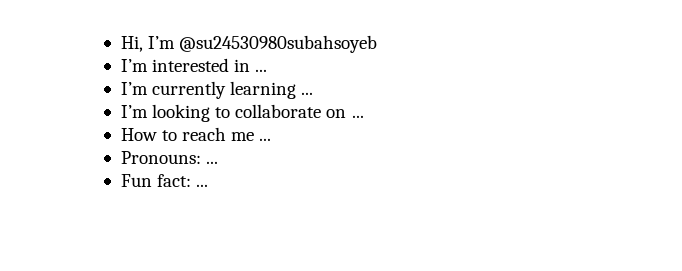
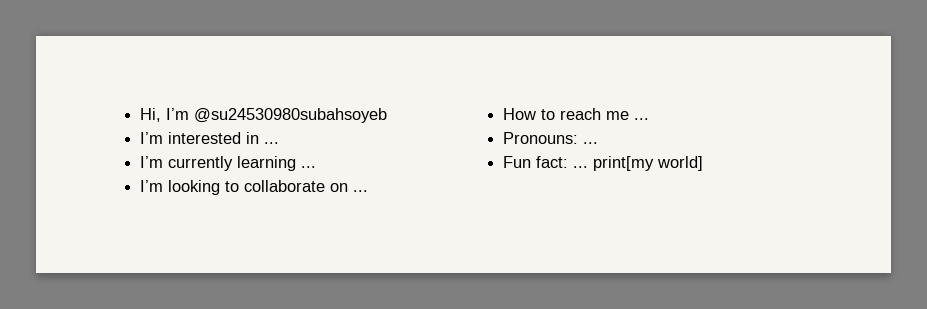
- Fun fact: ...
+ Fun fact: ... print[my world]

